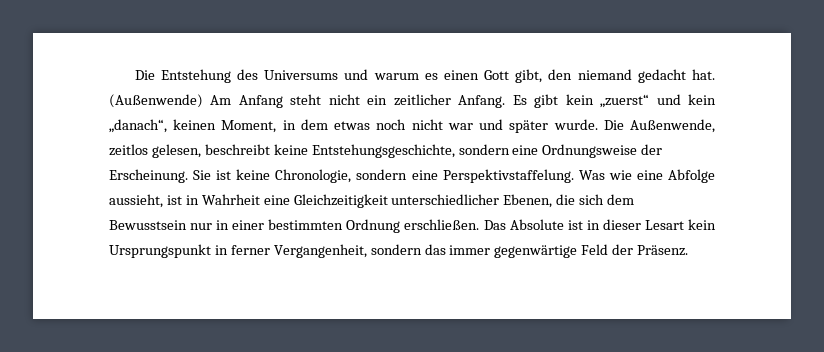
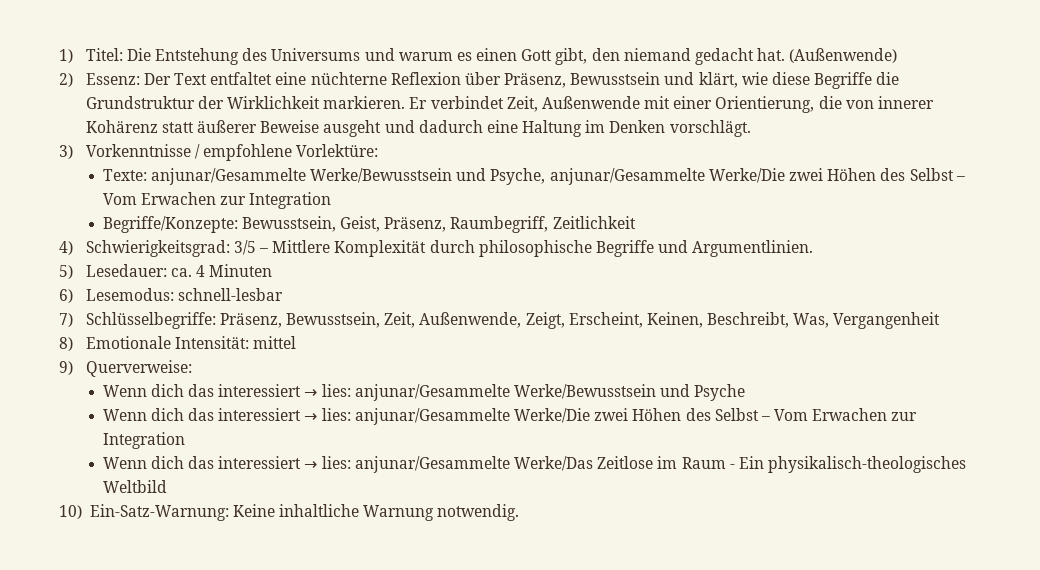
- Die Entstehung des Universums und warum es einen Gott gibt, den niemand gedacht hat.
+ 1) Titel: Die Entstehung des Universums und warum es einen Gott gibt, den niemand gedacht hat.
- (Außenwende) Am Anfang steht nicht ein zeitlicher Anfang. Es gibt kein „zuerst“ und kein „danach“, keinen Moment, in dem etwas noch nicht war und später wurde. Die Außenwende, zeitlos gelesen, beschreibt keine Entstehungsgeschichte, sondern eine Ordnungsweise der Erscheinung. Sie ist keine Chronologie, sondern eine Perspektivstaffelung. Was wie eine Abfolge aussieht, ist in Wahrheit eine Gleichzeitigkeit unterschiedlicher Ebenen, die sich dem Bewusstsein nur in einer bestimmten Ordnung erschließen. Das Absolute ist in dieser Lesart kein Ursprungspunkt in ferner Vergangenheit, sondern das immer gegenwärtige Feld der Präsenz.
+ (Außenwende)
+ 2) Essenz: Der Text entfaltet eine nüchterne Reflexion über Präsenz, Bewusstsein und klärt, wie diese Begriffe die Grundstruktur der Wirklichkeit markieren. Er verbindet Zeit, Außenwende mit einer Orientierung, die von innerer Kohärenz statt äußerer Beweise ausgeht und dadurch eine Haltung im Denken vorschlägt.
+ 3) Vorkenntnisse / empfohlene Vorlektüre:
+ Texte: anjunar/Gesammelte Werke/Bewusstsein und Psyche, anjunar/Gesammelte Werke/Die zwei Höhen des Selbst – Vom Erwachen zur Integration
+ Begriffe/Konzepte: Bewusstsein, Geist, Präsenz, Raumbegriff, Zeitlichkeit
+ 4) Schwierigkeitsgrad: 3/5 – Mittlere Komplexität durch philosophische Begriffe und Argumentlinien.
+ 5) Lesedauer: ca. 4 Minuten
+ 6) Lesemodus: schnell-lesbar
+ 7) Schlüsselbegriffe: Präsenz, Bewusstsein, Zeit, Außenwende, Zeigt, Erscheint, Keinen, Beschreibt, Was, Vergangenheit
+ 8) Emotionale Intensität: mittel
+ 9) Querverweise:
+ Wenn dich das interessiert → lies: anjunar/Gesammelte Werke/Bewusstsein und Psyche
+ Wenn dich das interessiert → lies: anjunar/Gesammelte Werke/Die zwei Höhen des Selbst – Vom Erwachen zur Integration
+ Wenn dich das interessiert → lies: anjunar/Gesammelte Werke/Das Zeitlose im Raum - Ein physikalisch-theologisches Weltbild
+ 10) Ein-Satz-Warnung: Keine inhaltliche Warnung notwendig.

